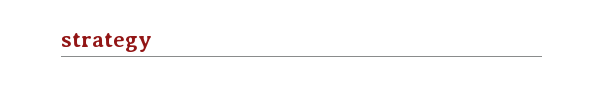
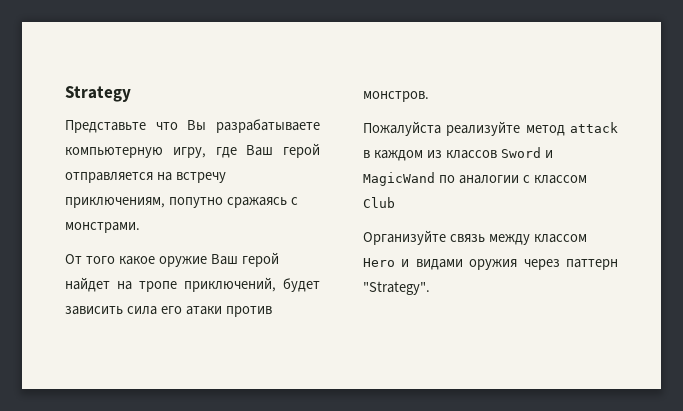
- strategy
+ Strategy
+ Представьте что Вы разрабатываете компьютерную игру, где Ваш герой отправляется на встречу приключениям, попутно сражаясь с монстрами.
+ От того какое оружие Ваш герой найдет на тропе приключений, будет зависить сила его атаки против монстров.
+ Пожалуйста реализуйте метод attack в каждом из классов Sword и MagicWand по аналогии с классом Club
+ Организуйте связь между классом Hero и видами оружия через паттерн "Strategy".

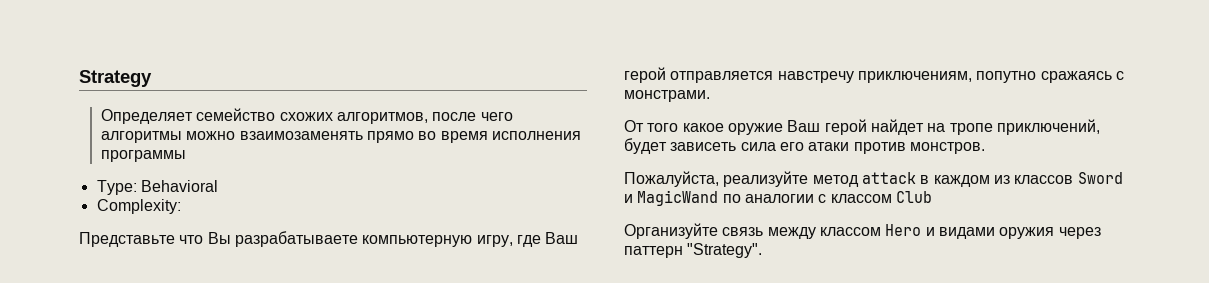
+ Определяет семейство схожих алгоритмов, после чего алгоритмы можно взаимозаменять прямо во время исполнения программы
+ Type: Behavioral
+ Complexity:
- Представьте что Вы разрабатываете компьютерную игру, где Ваш герой отправляется на встречу приключениям, попутно сражаясь с монстрами.
+ Представьте что Вы разрабатываете компьютерную игру, где Ваш герой отправляется навстречу приключениям, попутно сражаясь с монстрами.
- От того какое оружие Ваш герой найдет на тропе приключений, будет зависить сила его атаки против монстров.
+ От того какое оружие Ваш герой найдет на тропе приключений, будет зависеть сила его атаки против монстров.
- Пожалуйста реализуйте метод attack в каждом из классов Sword и MagicWand по аналогии с классом Club
+ Пожалуйста, реализуйте метод attack в каждом из классов Sword и MagicWand по аналогии с классом Club

